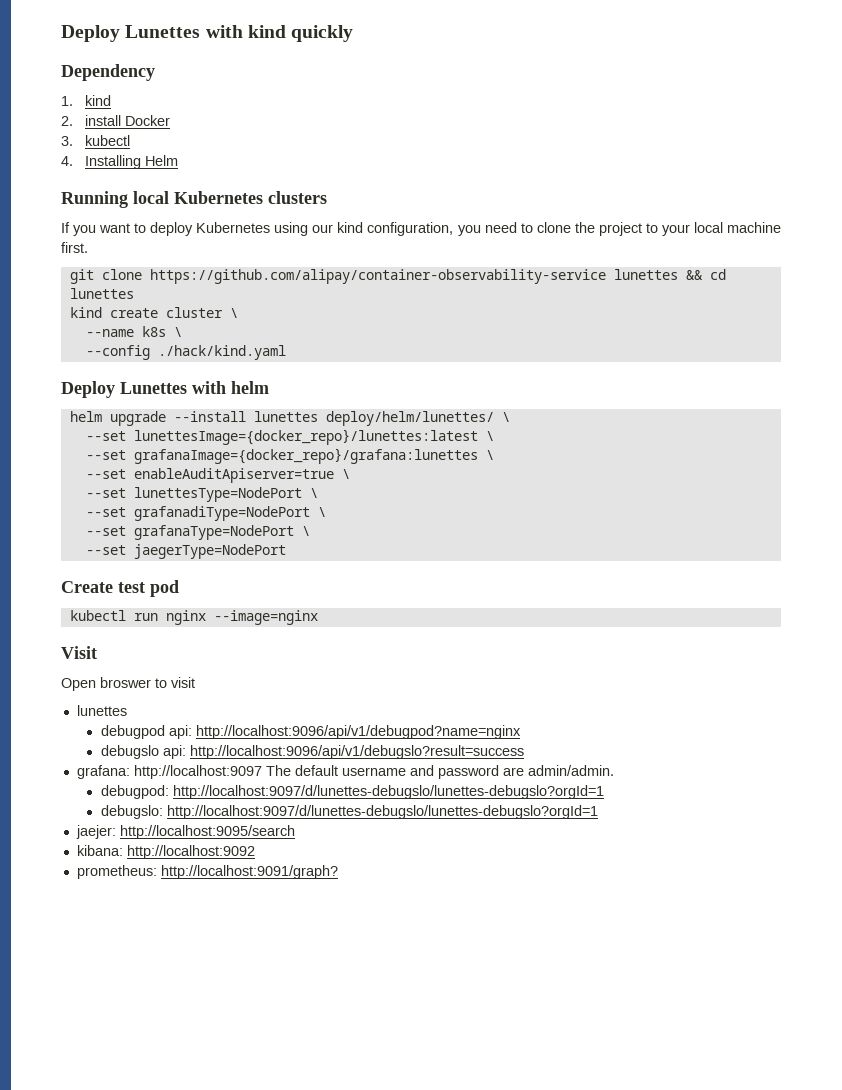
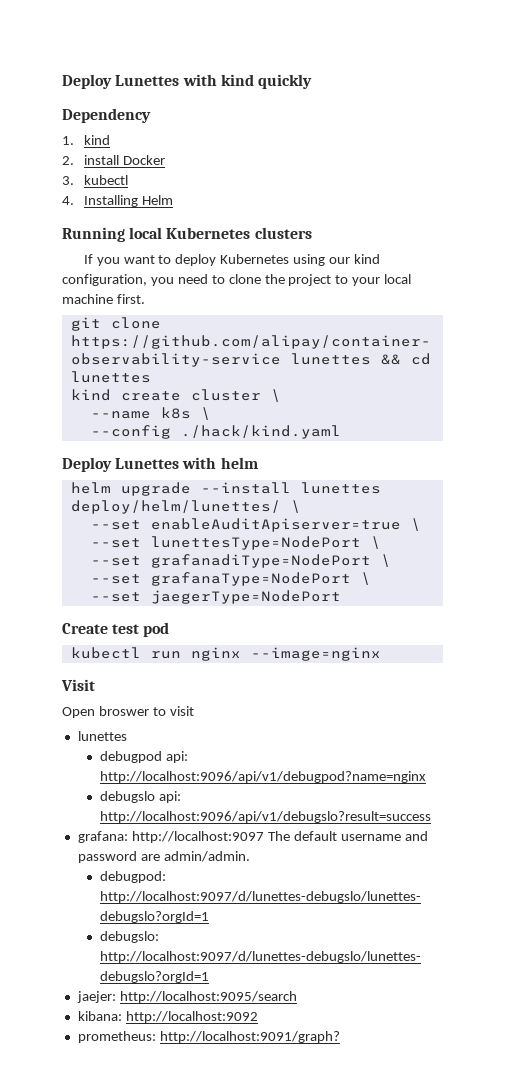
- --set lunettesImage={docker_repo}/lunettes:latest \
- --set grafanaImage={docker_repo}/grafana:lunettes \

